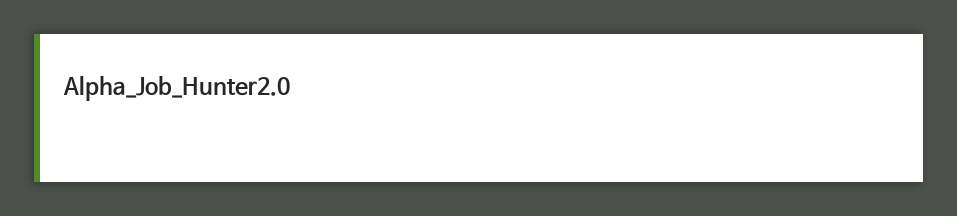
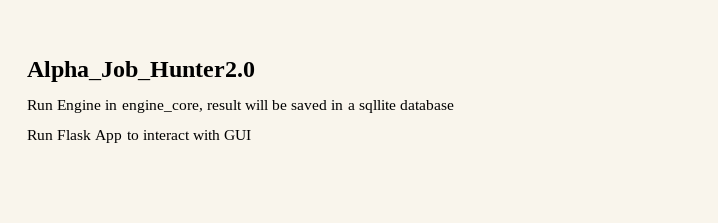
+ Run Engine in engine_core, result will be saved in a sqllite database
+ Run Flask App to interact with GUI

